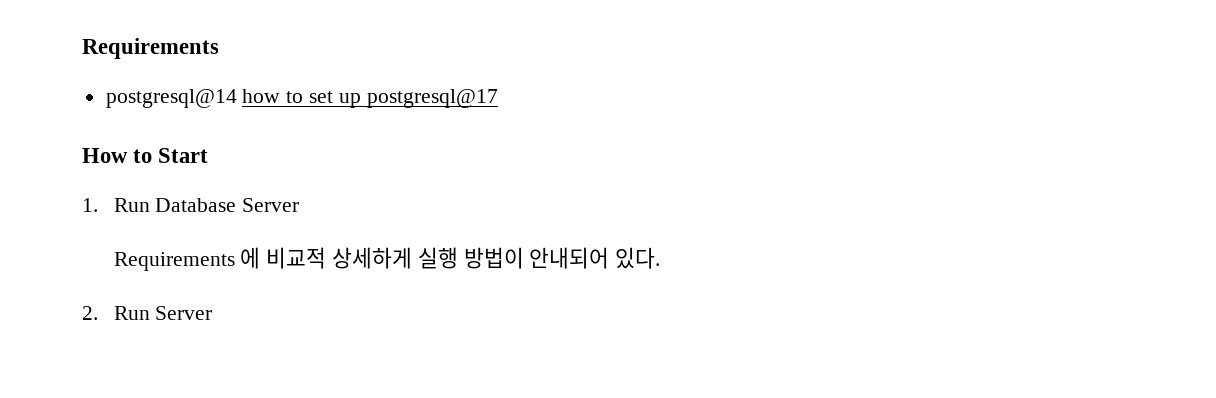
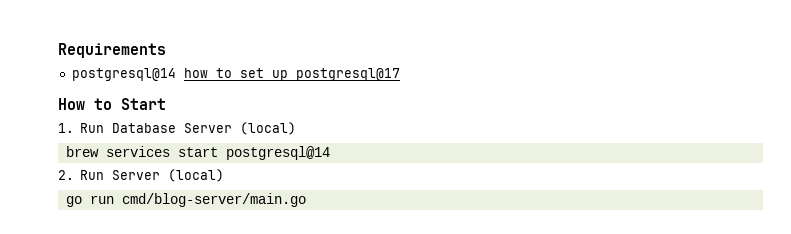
- 1. Run Database Server
- Requirements 에 비교적 상세하게 실행 방법이 안내되어 있다.
+ 1. Run Database Server (local)
+ brew services start postgresql@14
- 2. Run Server
+ 2. Run Server (local)
+ go run cmd/blog-server/main.go

